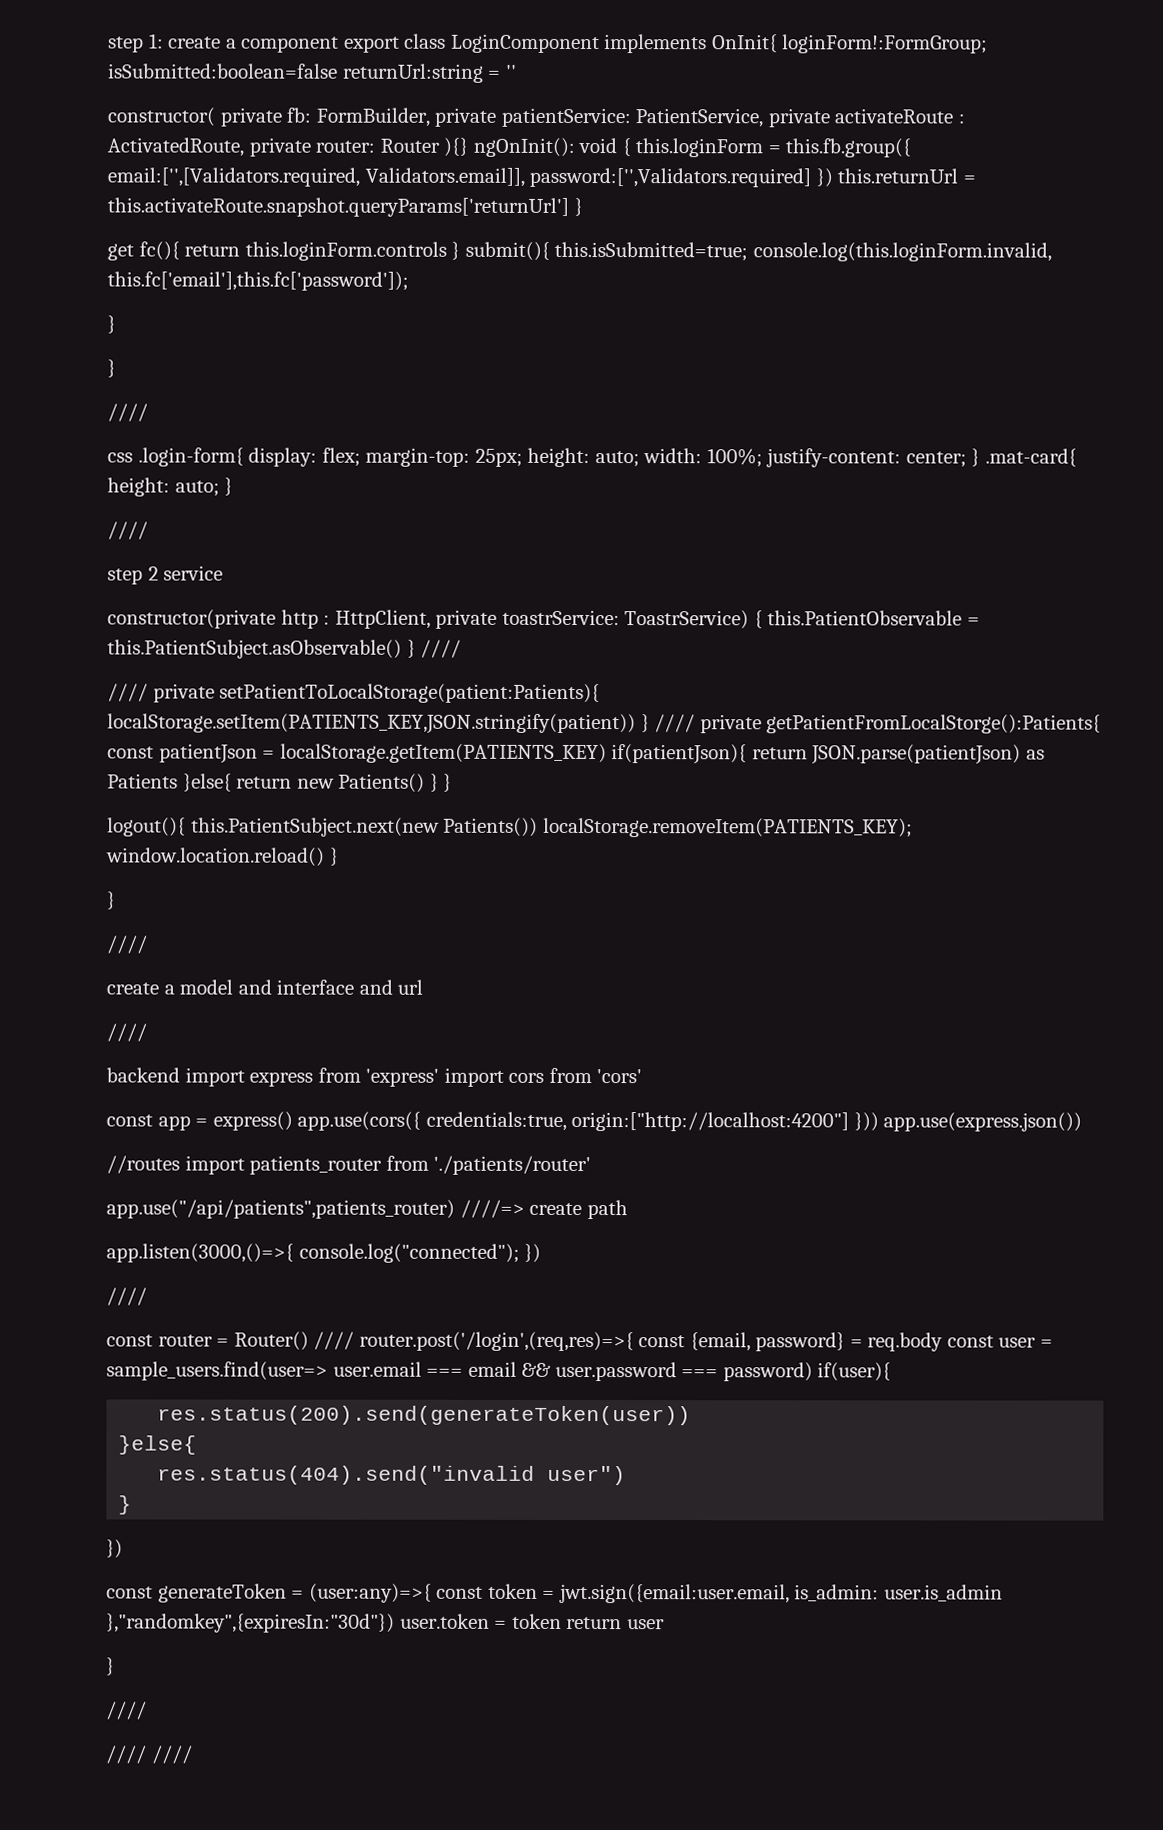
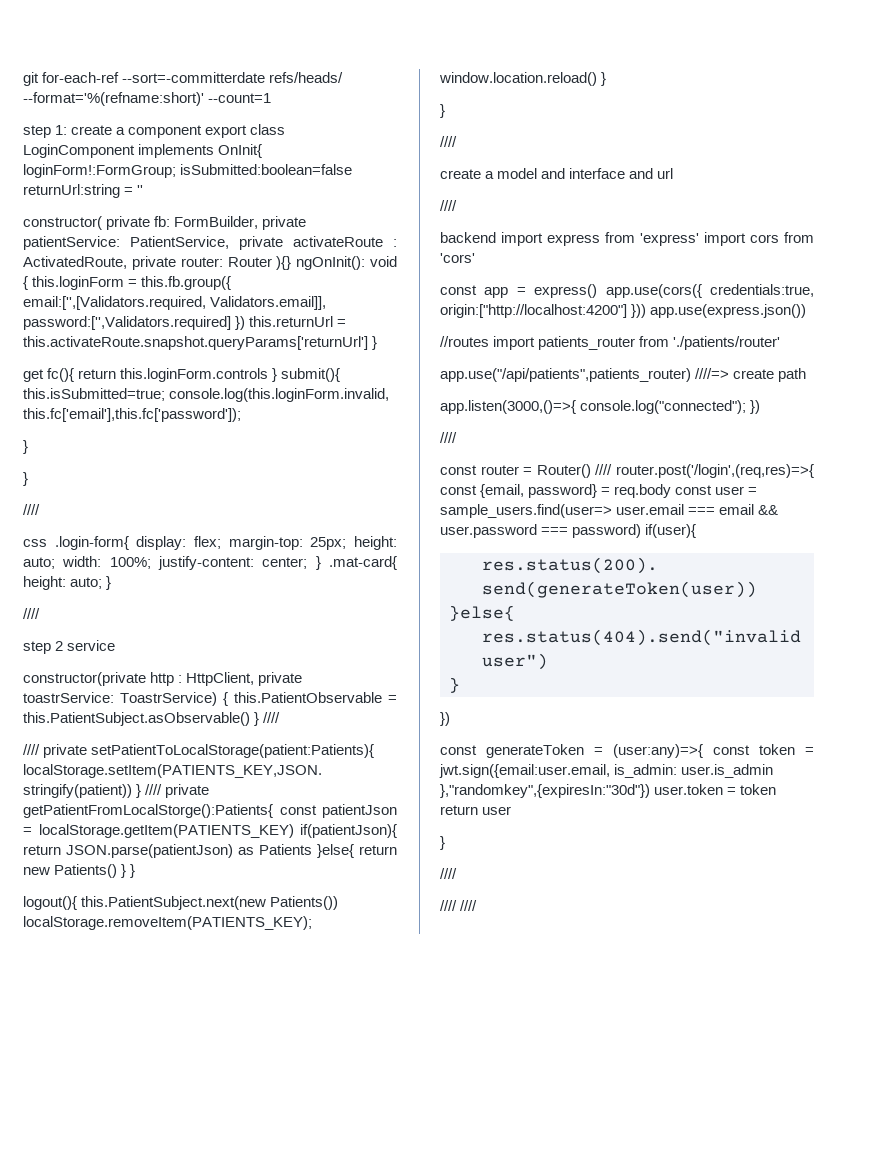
+ git for-each-ref --sort=-committerdate refs/heads/ --format='%(refname:short)' --count=1

